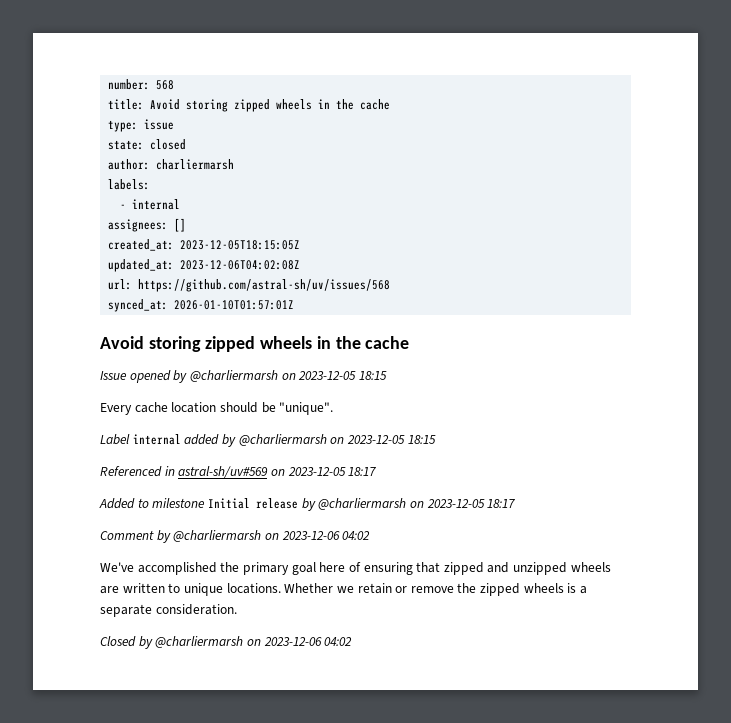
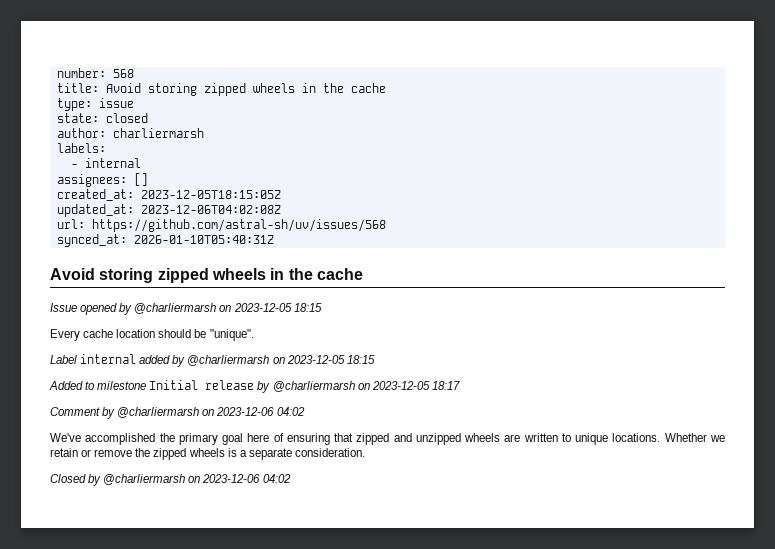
- synced_at: 2026-01-10T01:57:01Z
+ synced_at: 2026-01-10T05:40:31Z
- Referenced in astral-sh/uv#569 on 2023-12-05 18:17

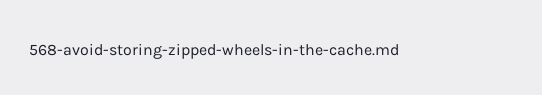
- number: 568
- title: Avoid storing zipped wheels in the cache
- type: issue
- state: closed
- author: charliermarsh
- labels:
- - internal
- assignees: []
- created_at: 2023-12-05T18:15:05Z
- updated_at: 2023-12-06T04:02:08Z
- url: https://github.com/astral-sh/uv/issues/568
- synced_at: 2026-01-10T05:40:31Z
- Avoid storing zipped wheels in the cache
- Issue opened by @charliermarsh on 2023-12-05 18:15
- Every cache location should be "unique".
- Label internal added by @charliermarsh on 2023-12-05 18:15
- Added to milestone Initial release by @charliermarsh on 2023-12-05 18:17
- Comment by @charliermarsh on 2023-12-06 04:02
- We've accomplished the primary goal here of ensuring that zipped and unzipped wheels are written to unique locations. Whether we retain or remove the zipped wheels is a separate consideration.
- Closed by @charliermarsh on 2023-12-06 04:02
+ 568-avoid-storing-zipped-wheels-in-the-cache.md

